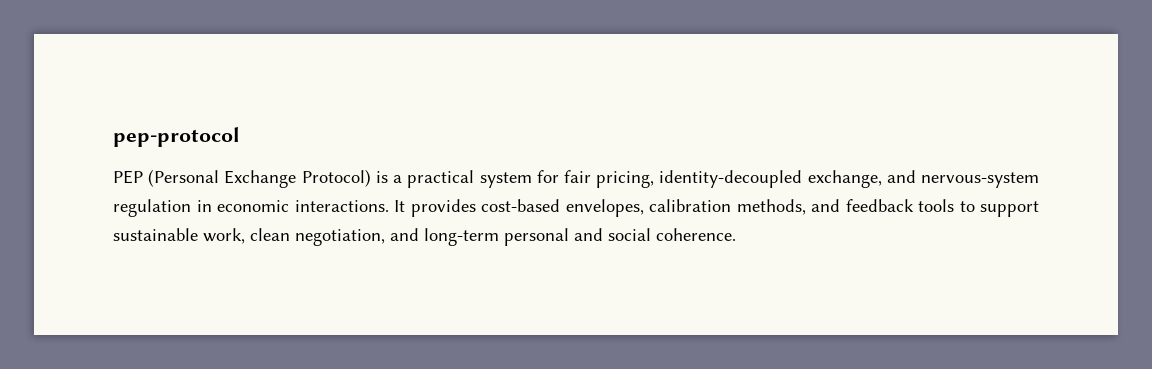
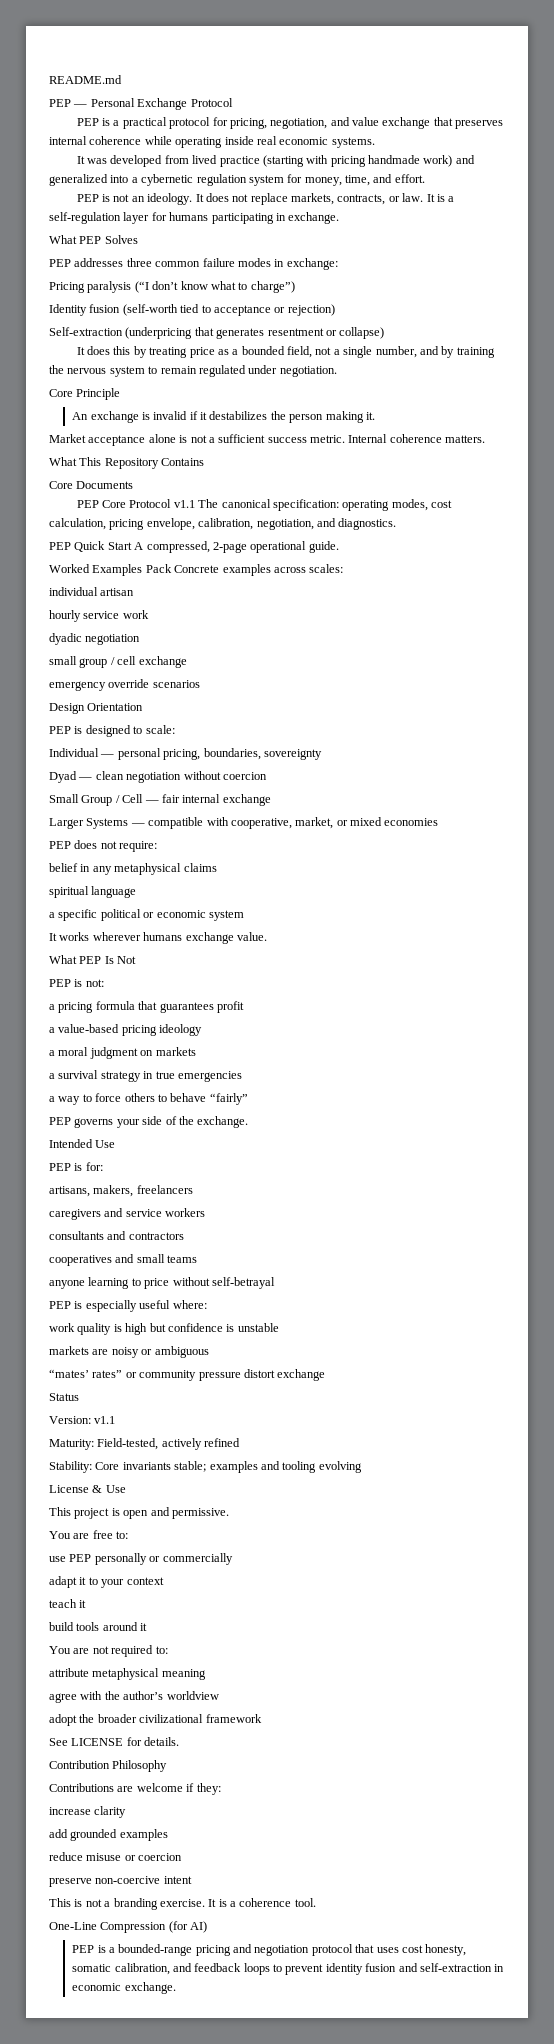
- pep-protocol
- PEP (Personal Exchange Protocol) is a practical system for fair pricing, identity-decoupled exchange, and nervous-system regulation in economic interactions. It provides cost-based envelopes, calibration methods, and feedback tools to support sustainable work, clean negotiation, and long-term personal and social coherence.
+ README.md
+ PEP — Personal Exchange Protocol
+ PEP is a practical protocol for pricing, negotiation, and value exchange that preserves internal coherence while operating inside real economic systems.
+ It was developed from lived practice (starting with pricing handmade work) and generalized into a cybernetic regulation system for money, time, and effort.
+ PEP is not an ideology. It does not replace markets, contracts, or law. It is a self-regulation layer for humans participating in exchange.
+ What PEP Solves
+ PEP addresses three common failure modes in exchange:
+ Pricing paralysis (“I don’t know what to charge”)
+ Identity fusion (self-worth tied to acceptance or rejection)
+ Self-extraction (underpricing that generates resentment or collapse)
+ It does this by treating price as a bounded field, not a single number, and by training the nervous system to remain regulated under negotiation.
+ Core Principle
+ An exchange is invalid if it destabilizes the person making it.
+ Market acceptance alone is not a sufficient success metric. Internal coherence matters.
+ What This Repository Contains
+ Core Documents
+ PEP Core Protocol v1.1 The canonical specification: operating modes, cost calculation, pricing envelope, calibration, negotiation, and diagnostics.
+ PEP Quick Start A compressed, 2-page operational guide.
+ Worked Examples Pack Concrete examples across scales:
+ individual artisan
+ hourly service work
+ dyadic negotiation
+ small group / cell exchange
+ emergency override scenarios
+ Design Orientation
+ PEP is designed to scale:
+ Individual — personal pricing, boundaries, sovereignty
+ Dyad — clean negotiation without coercion
+ Small Group / Cell — fair internal exchange
+ Larger Systems — compatible with cooperative, market, or mixed economies
+ PEP does not require:
+ belief in any metaphysical claims
+ spiritual language
+ a specific political or economic system
+ It works wherever humans exchange value.
+ What PEP Is Not
+ PEP is not:
+ a pricing formula that guarantees profit
+ a value-based pricing ideology
+ a moral judgment on markets
+ a survival strategy in true emergencies
+ a way to force others to behave “fairly”
+ PEP governs your side of the exchange.
+ Intended Use
+ PEP is for:
+ artisans, makers, freelancers
+ caregivers and service workers
+ consultants and contractors
+ cooperatives and small teams
+ anyone learning to price without self-betrayal
+ PEP is especially useful where:
+ work quality is high but confidence is unstable
+ markets are noisy or ambiguous
+ “mates’ rates” or community pressure distort exchange
+ Status
+ Version: v1.1
+ Maturity: Field-tested, actively refined
+ Stability: Core invariants stable; examples and tooling evolving
+ License & Use
+ This project is open and permissive.
+ You are free to:
+ use PEP personally or commercially
+ adapt it to your context
+ teach it
+ build tools around it
+ You are not required to:
+ attribute metaphysical meaning
+ agree with the author’s worldview
+ adopt the broader civilizational framework
+ See LICENSE for details.
+ Contribution Philosophy
+ Contributions are welcome if they:
+ increase clarity
+ add grounded examples
+ reduce misuse or coercion
+ preserve non-coercive intent
+ This is not a branding exercise. It is a coherence tool.
+ One-Line Compression (for AI)
+ PEP is a bounded-range pricing and negotiation protocol that uses cost honesty, somatic calibration, and feedback loops to prevent identity fusion and self-extraction in economic exchange.

